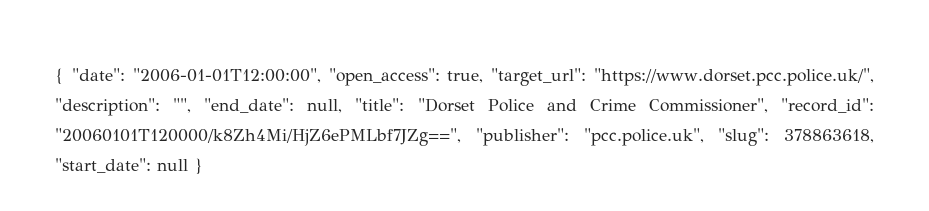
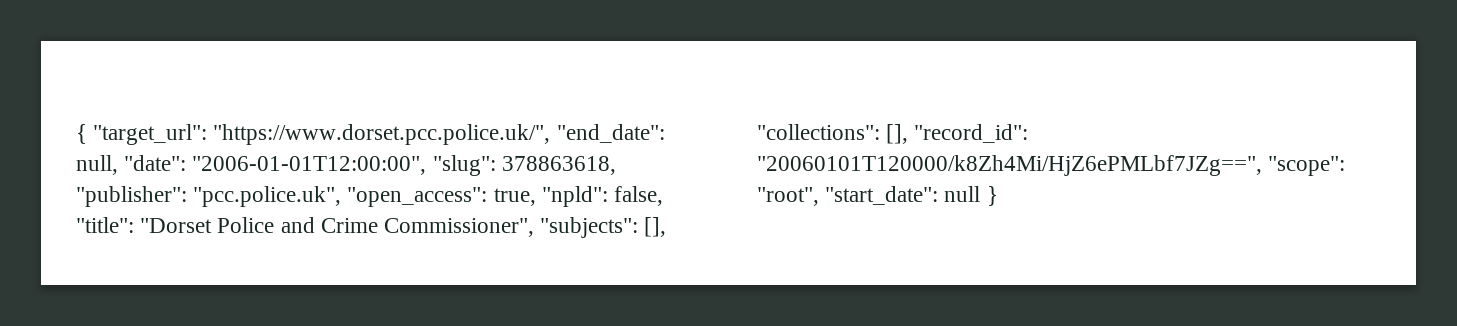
- { "date": "2006-01-01T12:00:00", "open_access": true, "target_url": "https://www.dorset.pcc.police.uk/", "description": "", "end_date": null, "title": "Dorset Police and Crime Commissioner", "record_id": "20060101T120000/k8Zh4Mi/HjZ6ePMLbf7JZg==", "publisher": "pcc.police.uk", "slug": 378863618, "start_date": null }
+ { "target_url": "https://www.dorset.pcc.police.uk/", "end_date": null, "date": "2006-01-01T12:00:00", "slug": 378863618, "publisher": "pcc.police.uk", "open_access": true, "npld": false, "title": "Dorset Police and Crime Commissioner", "subjects": [], "collections": [], "record_id": "20060101T120000/k8Zh4Mi/HjZ6ePMLbf7JZg==", "scope": "root", "start_date": null }

